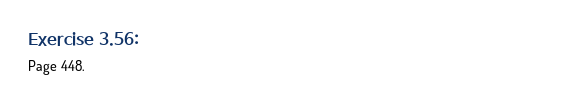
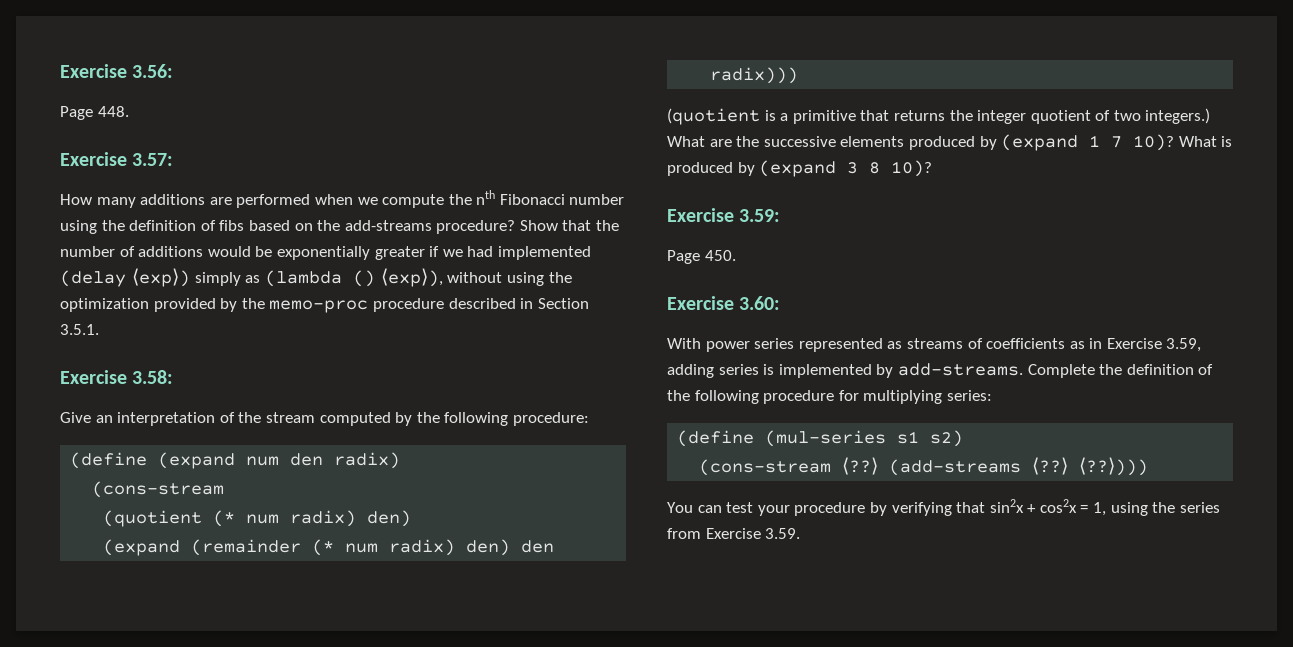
+ Exercise 3.57:
+ How many additions are performed when we compute the nth Fibonacci number using the definition of fibs based on the add-streams procedure? Show that the number of additions would be exponentially greater if we had implemented (delay ⟨exp⟩) simply as (lambda () ⟨exp⟩), without using the optimization provided by the memo-proc procedure described in Section 3.5.1.
+ Exercise 3.58:
+ Give an interpretation of the stream computed by the following procedure:
+ (define (expand num den radix)
+ (cons-stream
+ (quotient (* num radix) den)
+ (expand (remainder (* num radix) den) den radix)))
+ (quotient is a primitive that returns the integer quotient of two integers.) What are the successive elements produced by (expand 1 7 10)? What is produced by (expand 3 8 10)?
+ Exercise 3.59:
+ Page 450.
+ Exercise 3.60:
+ With power series represented as streams of coefficients as in Exercise 3.59, adding series is implemented by add-streams. Complete the definition of the following procedure for multiplying series:
+ (define (mul-series s1 s2)
+ (cons-stream ⟨??⟩ (add-streams ⟨??⟩ ⟨??⟩)))
+ You can test your procedure by verifying that sin2x + cos2x = 1, using the series from Exercise 3.59.

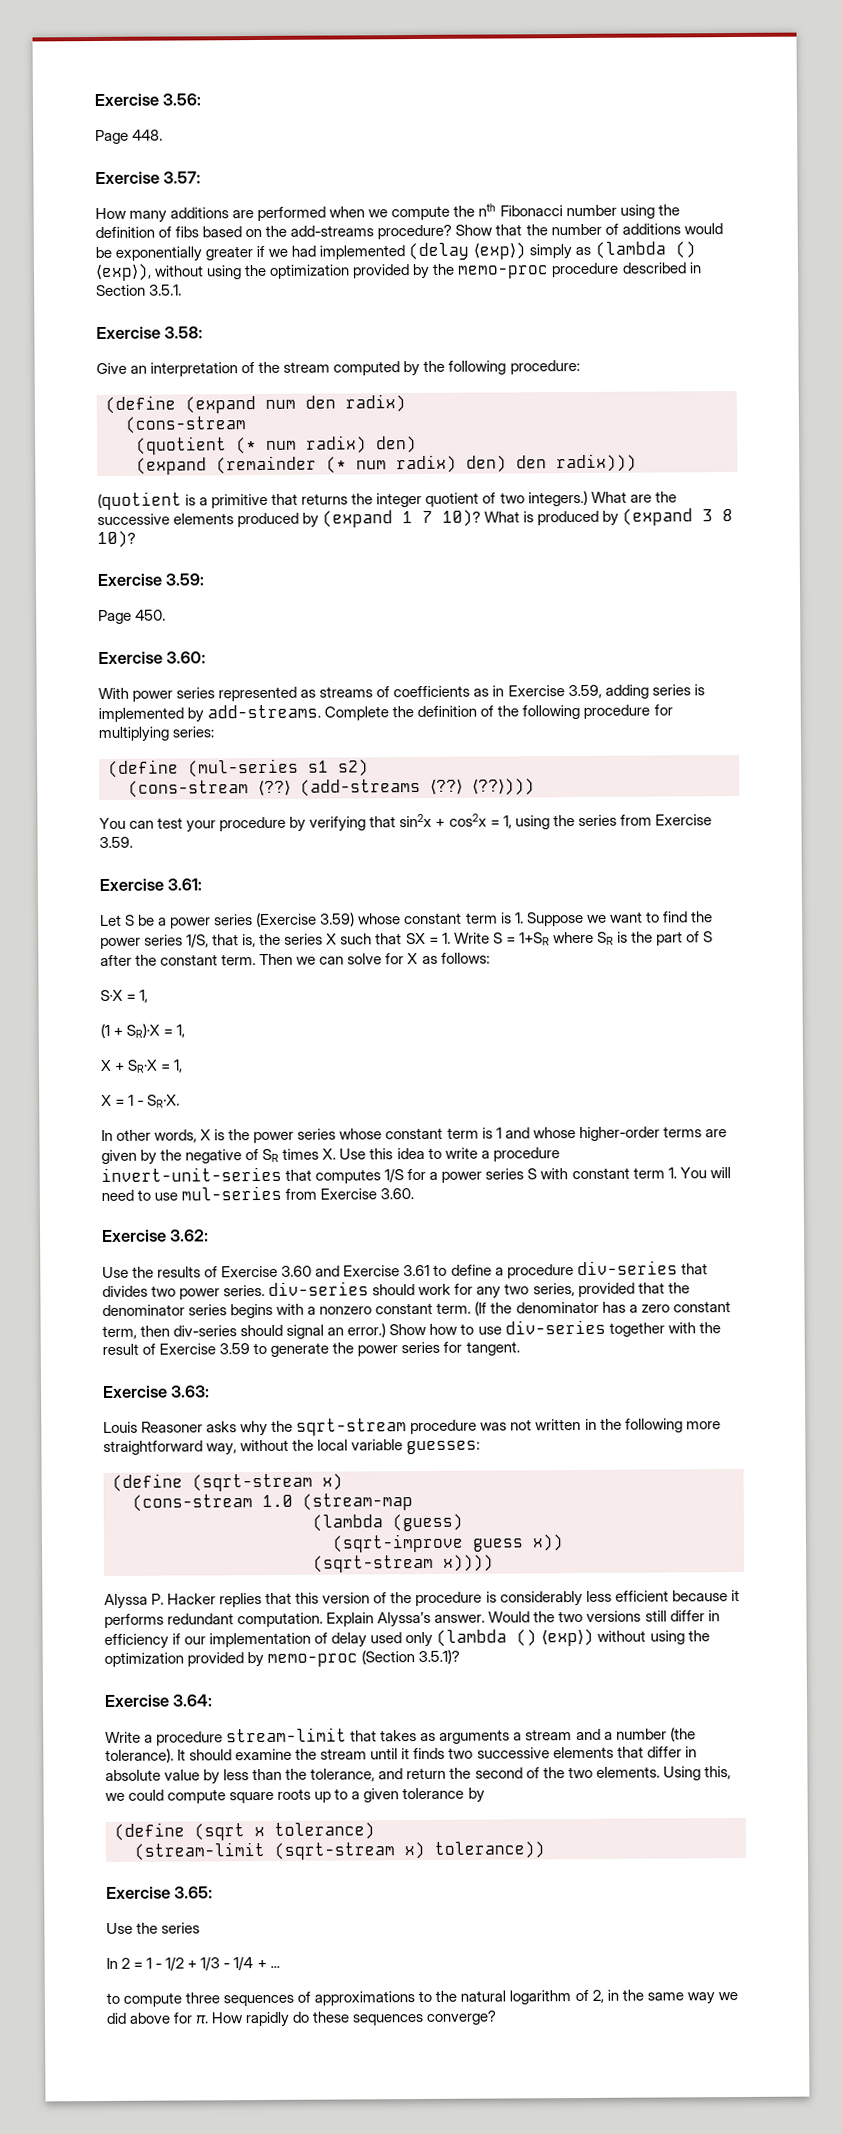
+ Exercise 3.61:
+ Let S be a power series (Exercise 3.59) whose constant term is 1. Suppose we want to find the power series 1/S, that is, the series X such that SX = 1. Write S = 1+SR where SR is the part of S after the constant term. Then we can solve for X as follows:
+ S·X = 1,
+ (1 + SR)·X = 1,
+ X + SR·X = 1,
+ X = 1 - SR·X.
+ In other words, X is the power series whose constant term is 1 and whose higher-order terms are given by the negative of SR times X. Use this idea to write a procedure invert-unit-series that computes 1/S for a power series S with constant term 1. You will need to use mul-series from Exercise 3.60.
+ Exercise 3.62:
+ Use the results of Exercise 3.60 and Exercise 3.61 to define a procedure div-series that divides two power series. div-series should work for any two series, provided that the denominator series begins with a nonzero constant term. (If the denominator has a zero constant term, then div-series should signal an error.) Show how to use div-series together with the result of Exercise 3.59 to generate the power series for tangent.
+ Exercise 3.63:
+ Louis Reasoner asks why the sqrt-stream procedure was not written in the following more straightforward way, without the local variable guesses:
+ (define (sqrt-stream x)
+ (cons-stream 1.0 (stream-map
+ (lambda (guess)
+ (sqrt-improve guess x))
+ (sqrt-stream x))))
+ Alyssa P. Hacker replies that this version of the procedure is considerably less efficient because it performs redundant computation. Explain Alyssa’s answer. Would the two versions still differ in efficiency if our implementation of delay used only (lambda () ⟨exp⟩) without using the optimization provided by memo-proc (Section 3.5.1)?
+ Exercise 3.64:
+ Write a procedure stream-limit that takes as arguments a stream and a number (the tolerance). It should examine the stream until it finds two successive elements that differ in absolute value by less than the tolerance, and return the second of the two elements. Using this, we could compute square roots up to a given tolerance by
+ (define (sqrt x tolerance)
+ (stream-limit (sqrt-stream x) tolerance))
+ Exercise 3.65:
+ Use the series
+ In 2 = 1 - 1/2 + 1/3 - 1/4 + ...
+ to compute three sequences of approximations to the natural logarithm of 2, in the same way we did above for π. How rapidly do these sequences converge?

